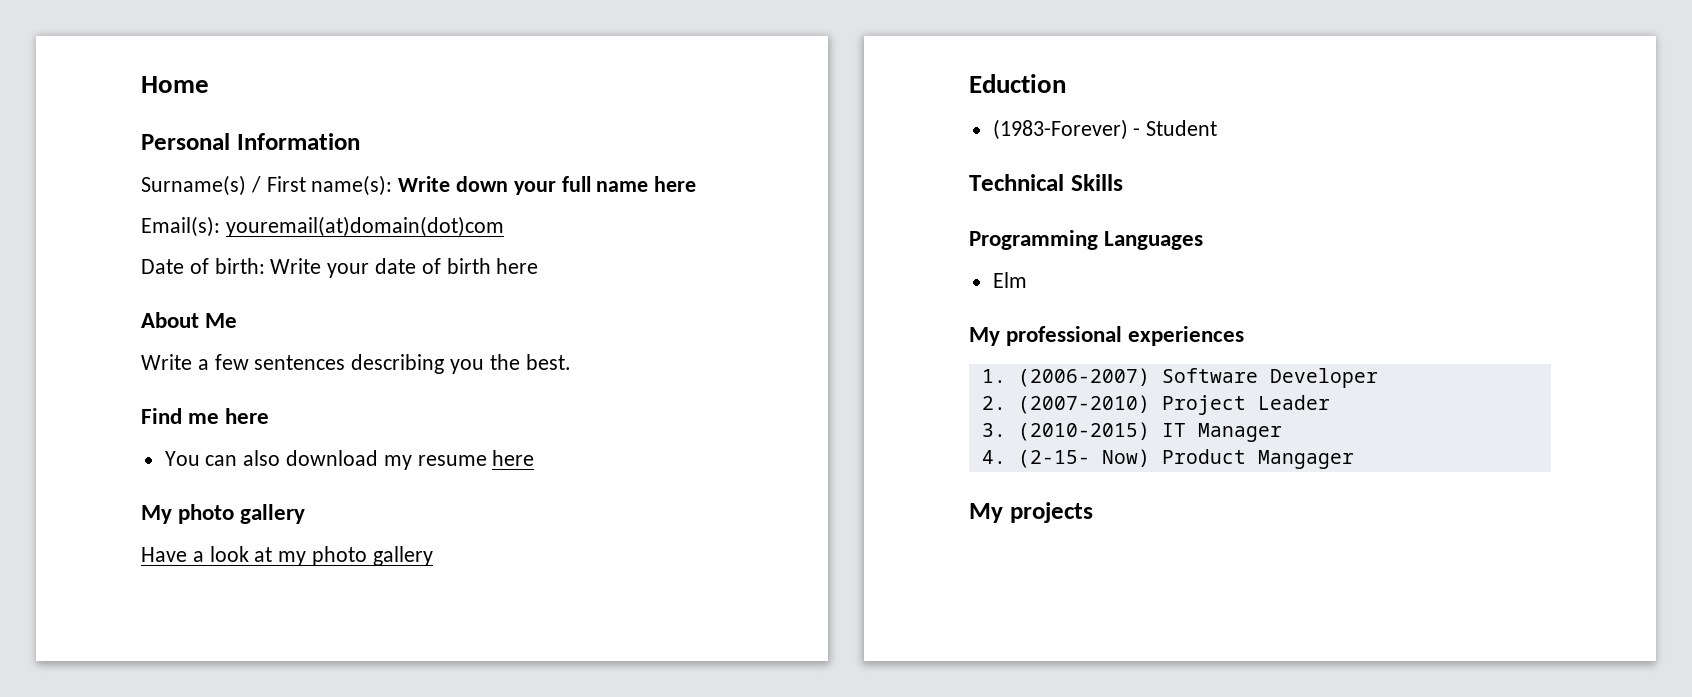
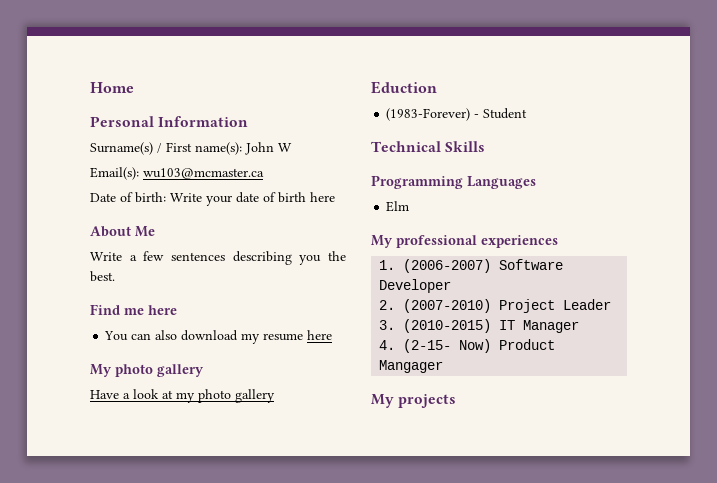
- Surname(s) / First name(s): Write down your full name here
+ Surname(s) / First name(s): John W
- Email(s): youremail(at)domain(dot)com
+ Email(s): wu103@mcmaster.ca

